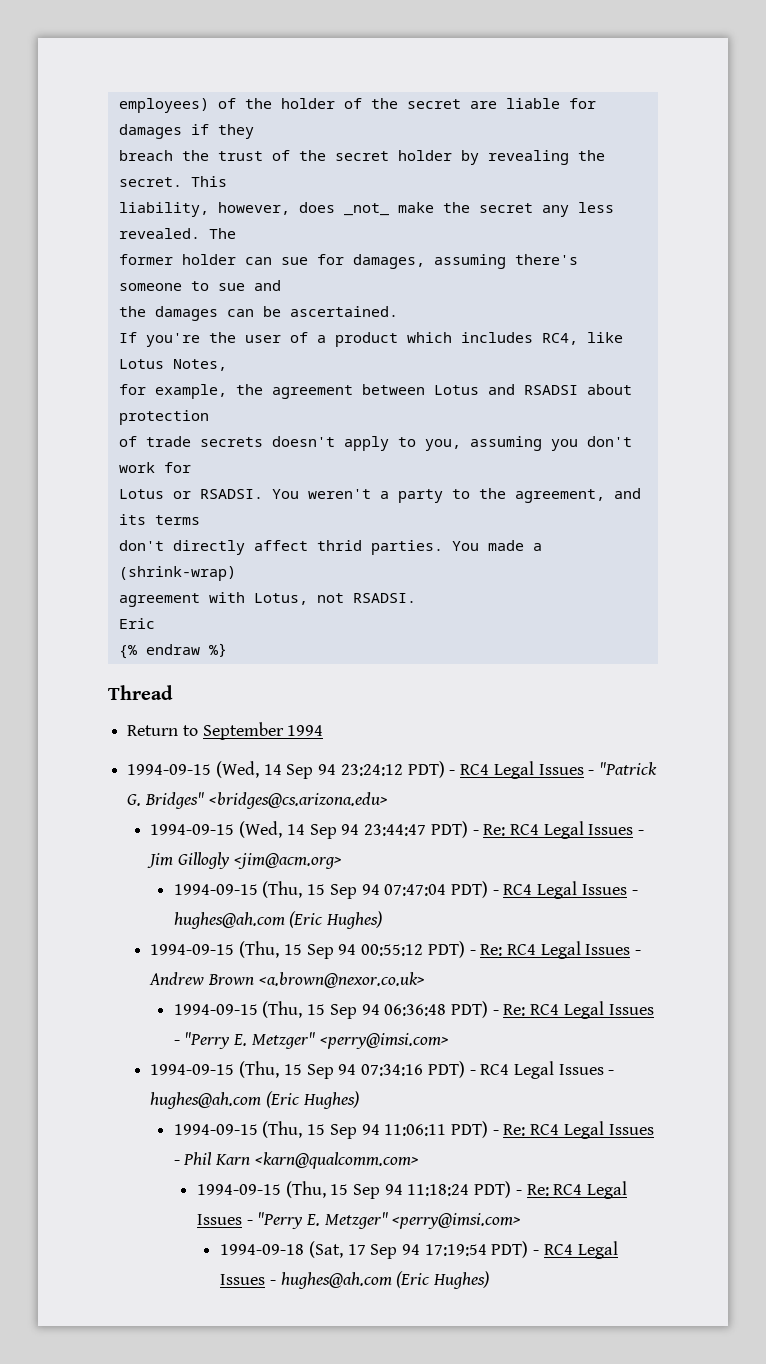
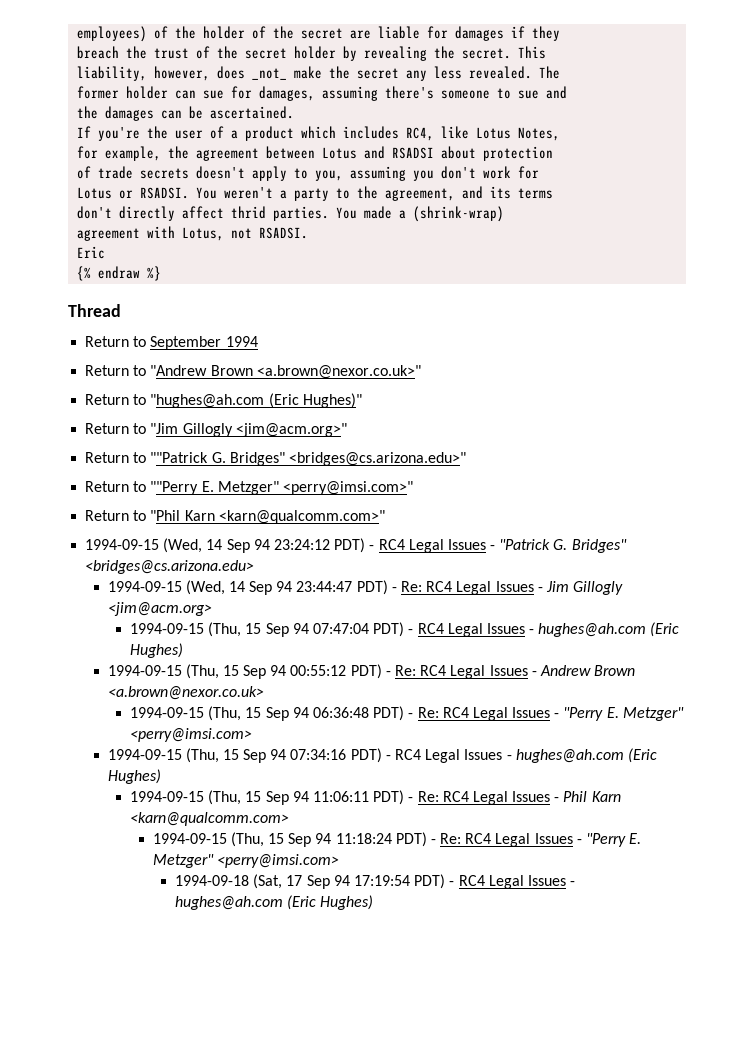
+ Return to "Andrew Brown <a.brown@nexor.co.uk>"
+ Return to "hughes@ah.com (Eric Hughes)"
+ Return to "Jim Gillogly <jim@acm.org>"
+ Return to ""Patrick G. Bridges" <bridges@cs.arizona.edu>"
+ Return to ""Perry E. Metzger" <perry@imsi.com>"
+ Return to "Phil Karn <karn@qualcomm.com>"

